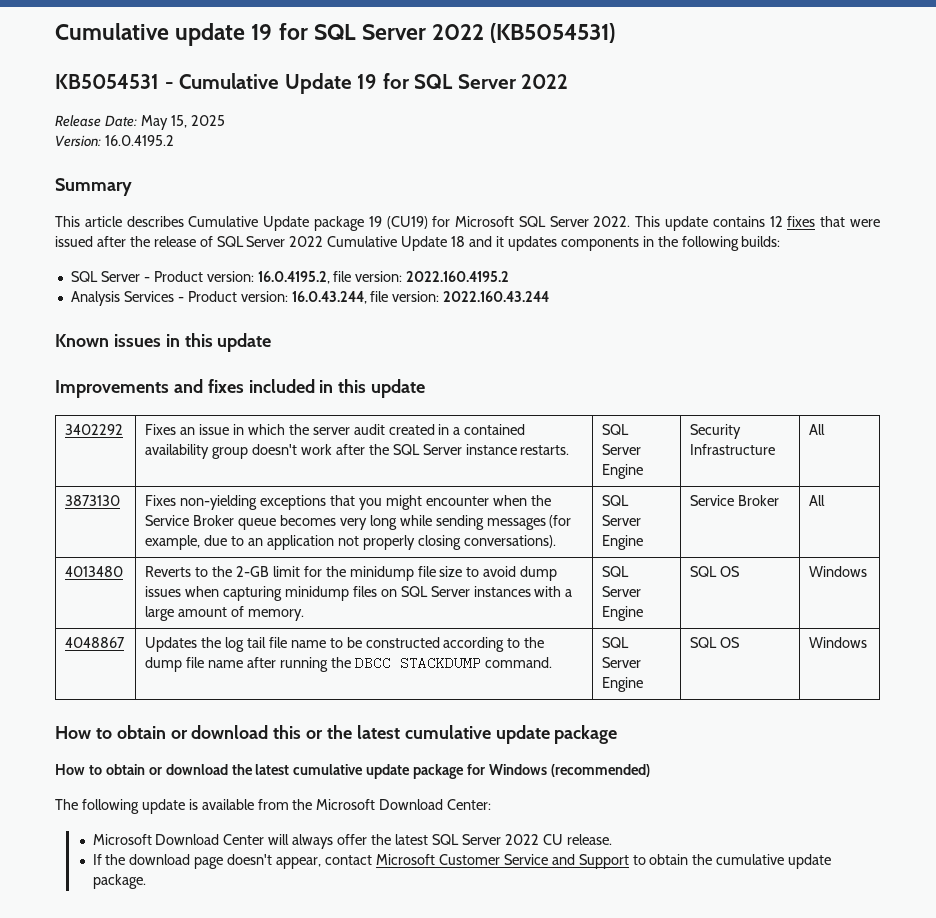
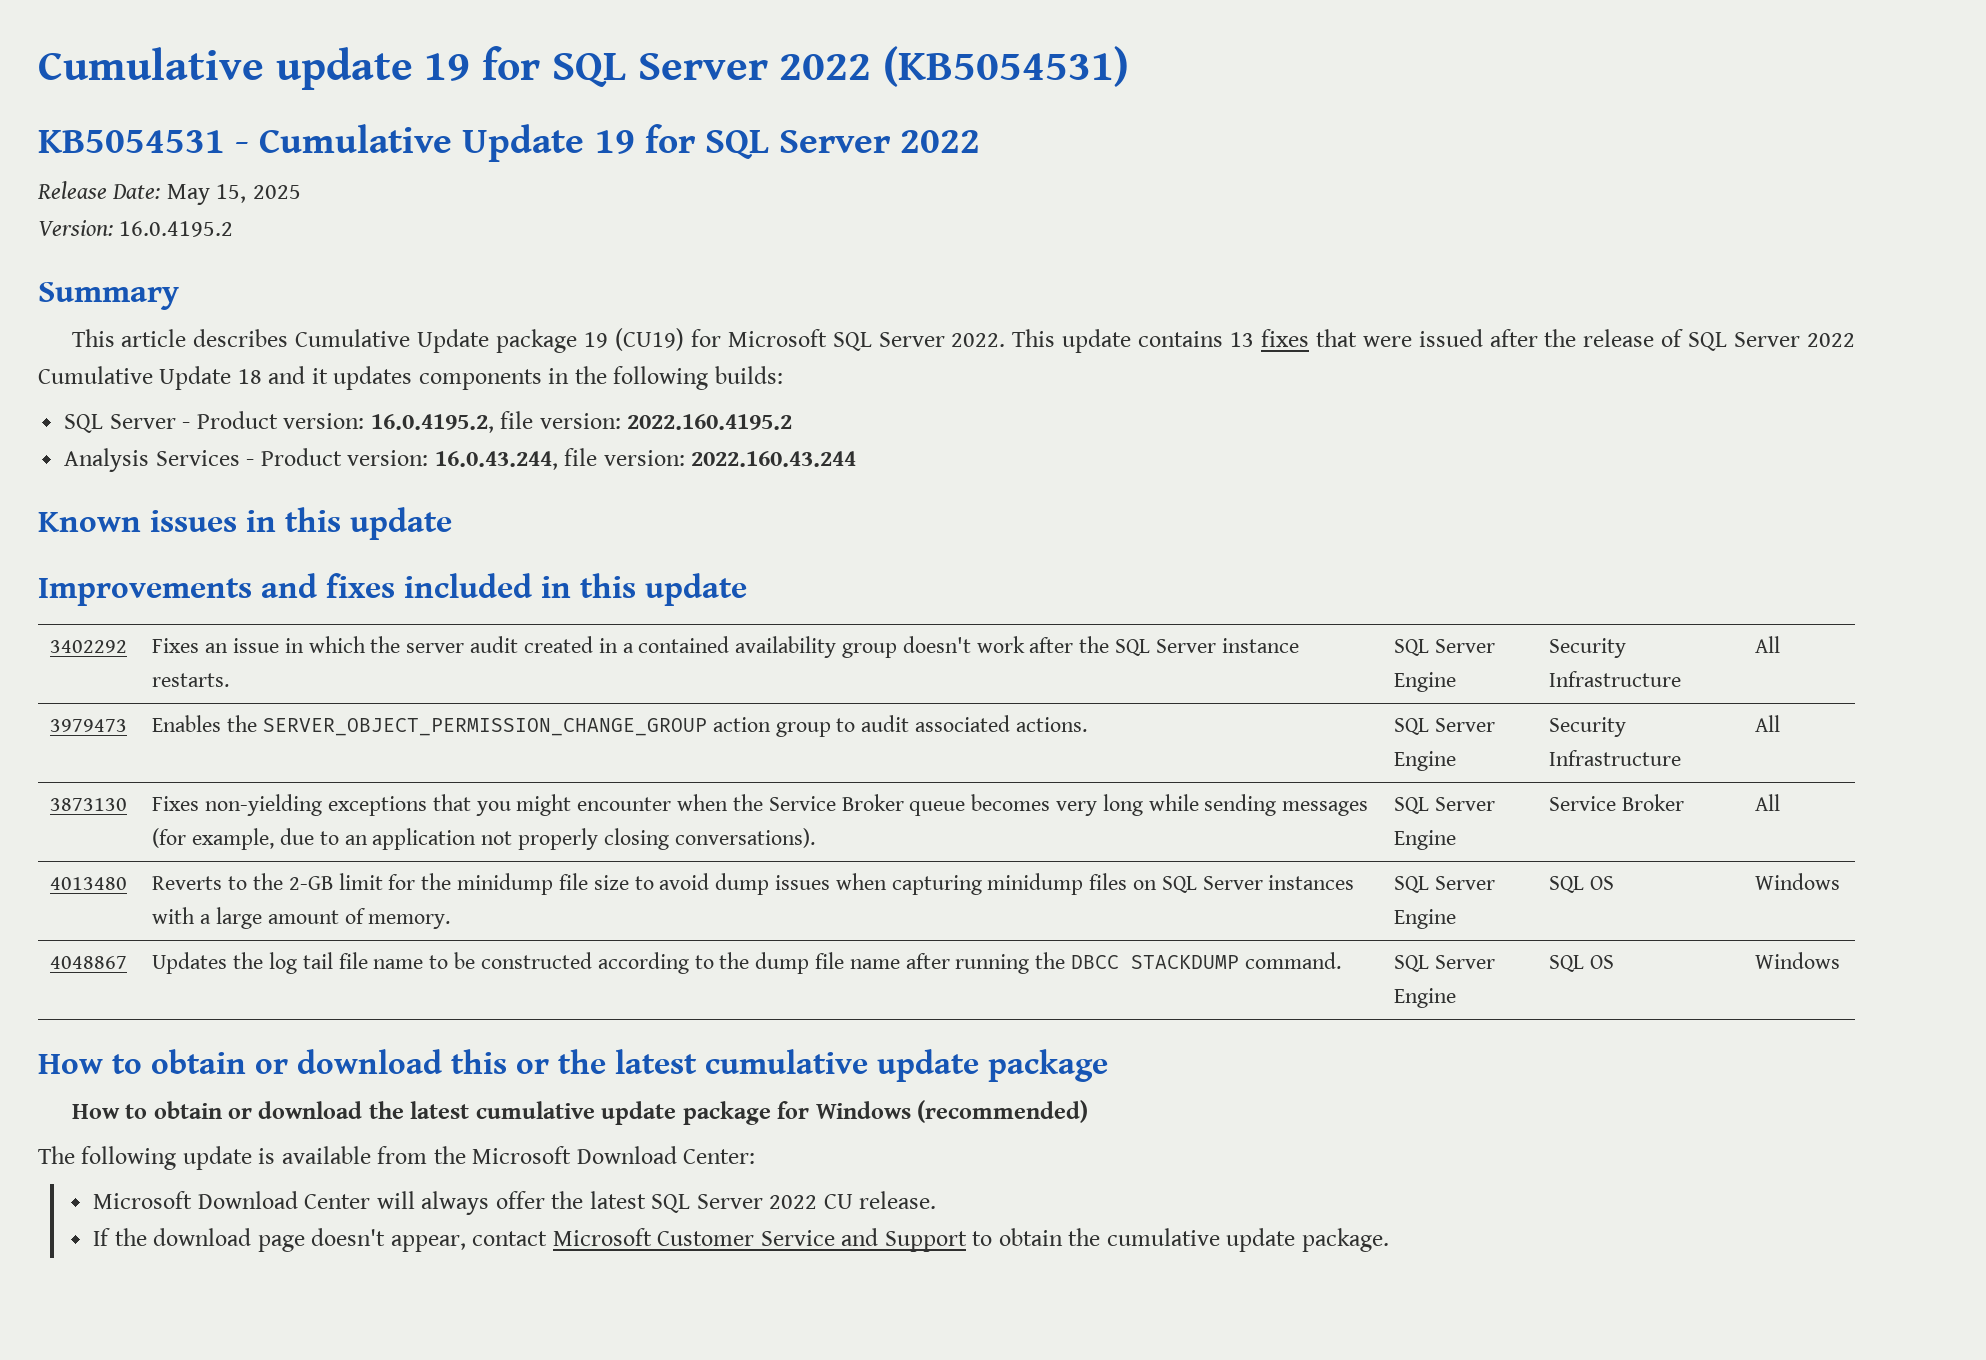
- This update contains 12 fixes that were issued after the release of SQL Server 2022 Cumulative Update 18 and it updates components in the following builds:
+ This update contains 13 fixes that were issued after the release of SQL Server 2022 Cumulative Update 18 and it updates components in the following builds:
+ 3979473 | Enables the SERVER_OBJECT_PERMISSION_CHANGE_GROUP action group to audit associated actions. | SQL Server Engine | Security Infrastructure | All

